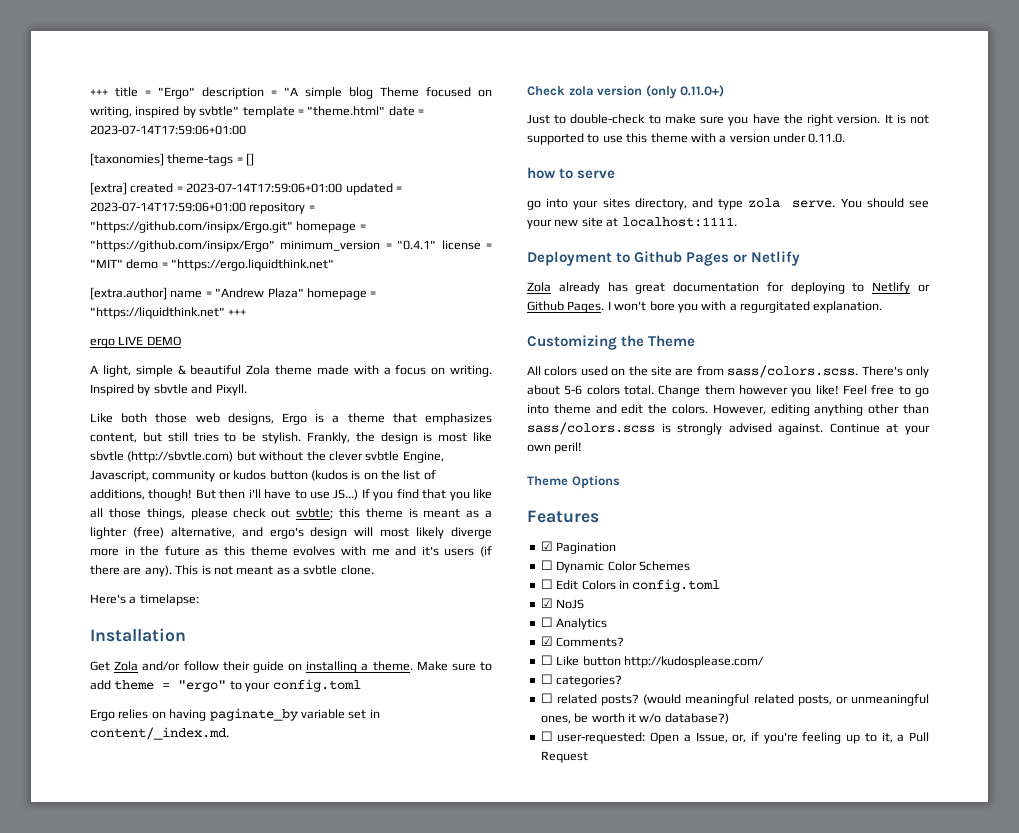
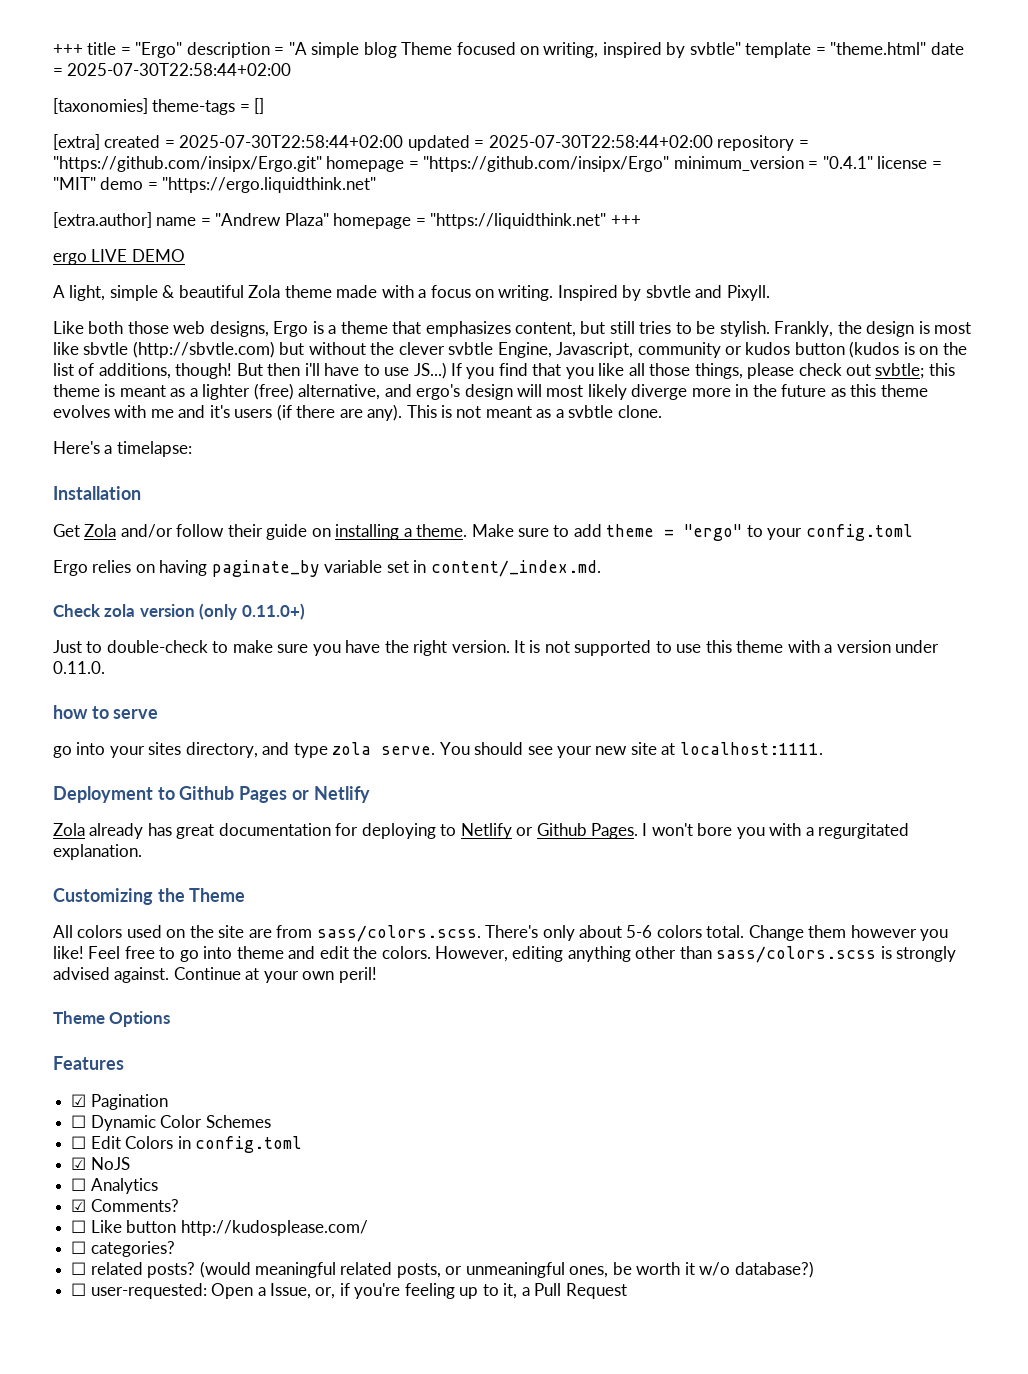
- +++ title = "Ergo" description = "A simple blog Theme focused on writing, inspired by svbtle" template = "theme.html" date = 2023-07-14T17:59:06+01:00
+ +++ title = "Ergo" description = "A simple blog Theme focused on writing, inspired by svbtle" template = "theme.html" date = 2025-07-30T22:58:44+02:00
- [extra] created = 2023-07-14T17:59:06+01:00 updated = 2023-07-14T17:59:06+01:00 repository = "https://github.com/insipx/Ergo.git" homepage = "https://github.com/insipx/Ergo" minimum_version = "0.4.1" license = "MIT" demo = "https://ergo.liquidthink.net"
+ [extra] created = 2025-07-30T22:58:44+02:00 updated = 2025-07-30T22:58:44+02:00 repository = "https://github.com/insipx/Ergo.git" homepage = "https://github.com/insipx/Ergo" minimum_version = "0.4.1" license = "MIT" demo = "https://ergo.liquidthink.net"

